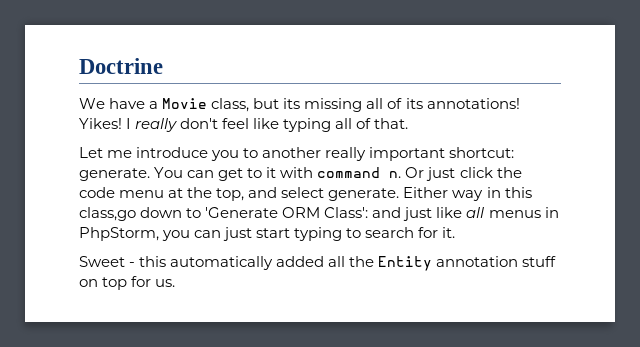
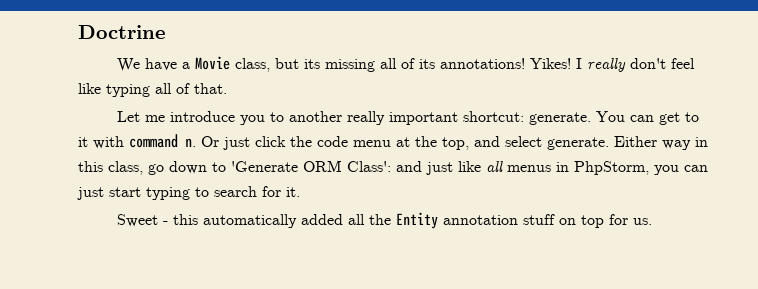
- Either way in this class,go down to 'Generate ORM Class': and just like all menus in PhpStorm, you can just start typing to search for it.
+ Either way in this class, go down to 'Generate ORM Class': and just like all menus in PhpStorm, you can just start typing to search for it.

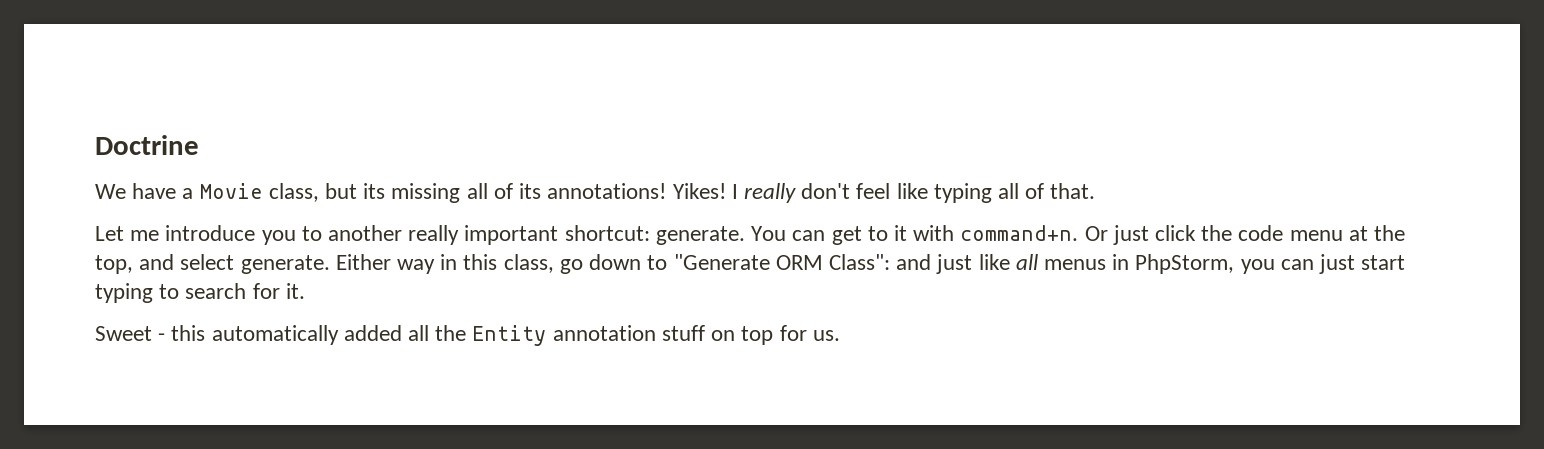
- You can get to it with command n.
+ You can get to it with command+n.
- Either way in this class, go down to 'Generate ORM Class': and just like all menus in PhpStorm, you can just start typing to search for it.
+ Either way in this class, go down to "Generate ORM Class": and just like all menus in PhpStorm, you can just start typing to search for it.

